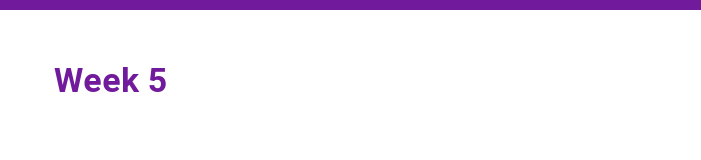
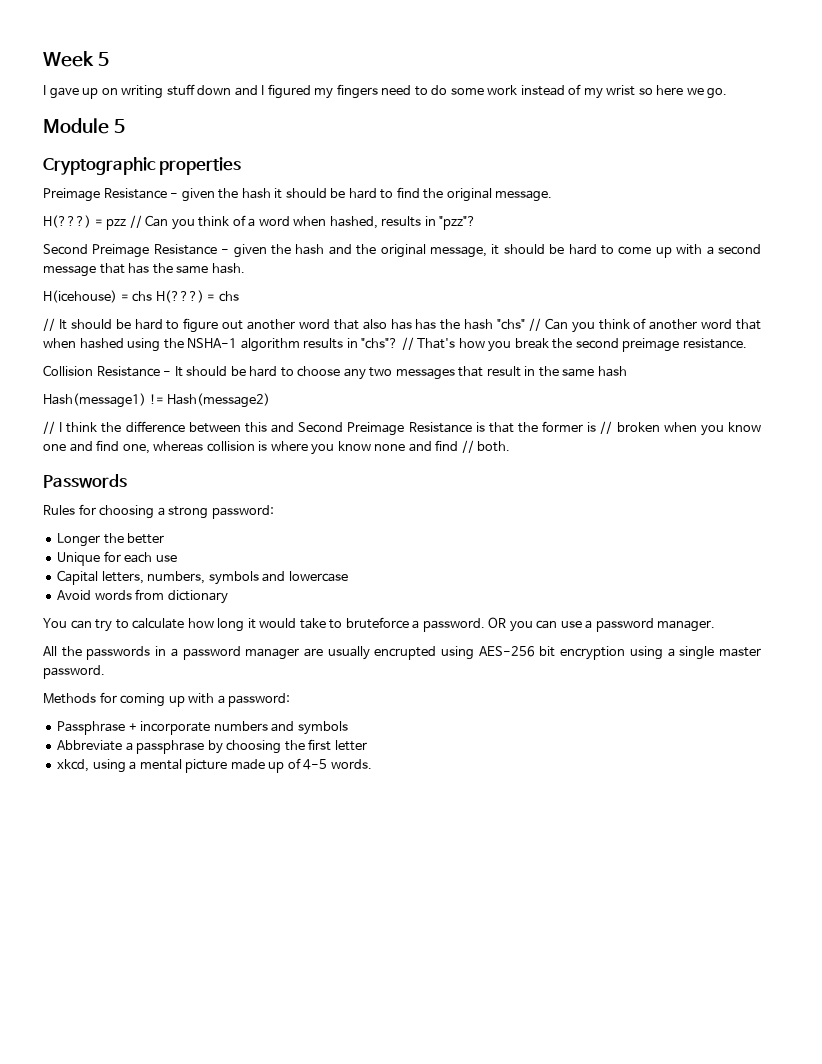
+ I gave up on writing stuff down and I figured my fingers need to do some work instead of my wrist so here we go.
+ Module 5
+ Cryptographic properties
+ Preimage Resistance - given the hash it should be hard to find the original message.
+ H(???) = pzz // Can you think of a word when hashed, results in "pzz"?
+ Second Preimage Resistance - given the hash and the original message, it should be hard to come up with a second message that has the same hash.
+ H(icehouse) = chs H(???) = chs
+ // It should be hard to figure out another word that also has has the hash "chs" // Can you think of another word that when hashed using the NSHA-1 algorithm results in "chs"? // That's how you break the second preimage resistance.
+ Collision Resistance - It should be hard to choose any two messages that result in the same hash
+ Hash(message1) != Hash(message2)
+ // I think the difference between this and Second Preimage Resistance is that the former is // broken when you know one and find one, whereas collision is where you know none and find // both.
+ Passwords
+ Rules for choosing a strong password:
+ Longer the better
+ Unique for each use
+ Capital letters, numbers, symbols and lowercase
+ Avoid words from dictionary
+ You can try to calculate how long it would take to bruteforce a password. OR you can use a password manager.
+ All the passwords in a password manager are usually encrupted using AES-256 bit encryption using a single master password.
+ Methods for coming up with a password:
+ Passphrase + incorporate numbers and symbols
+ Abbreviate a passphrase by choosing the first letter
+ xkcd, using a mental picture made up of 4-5 words.

